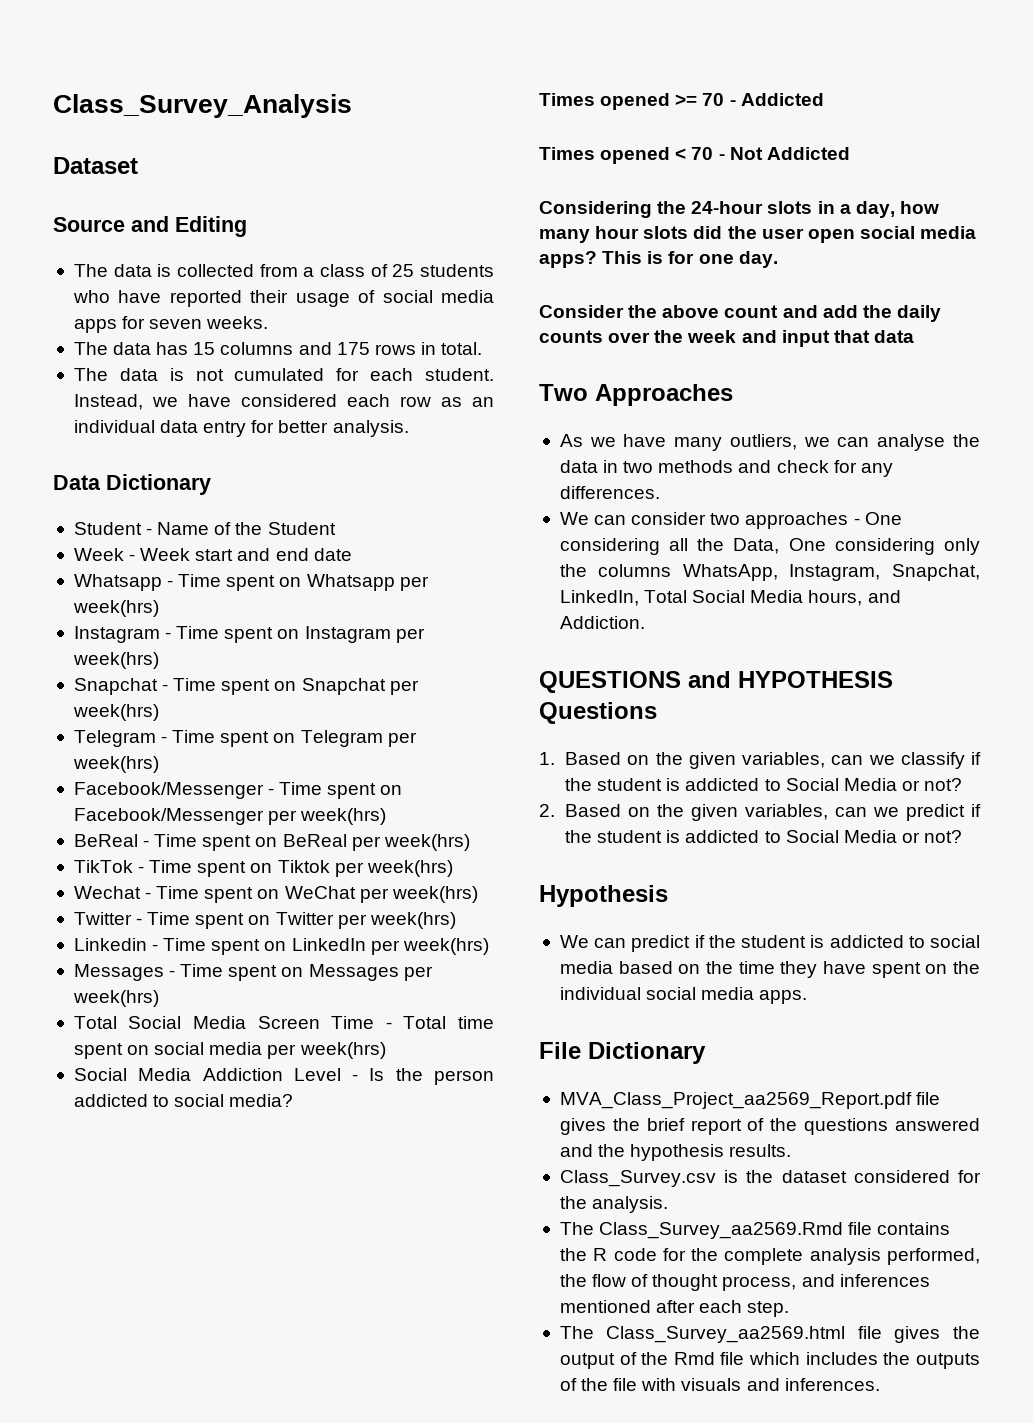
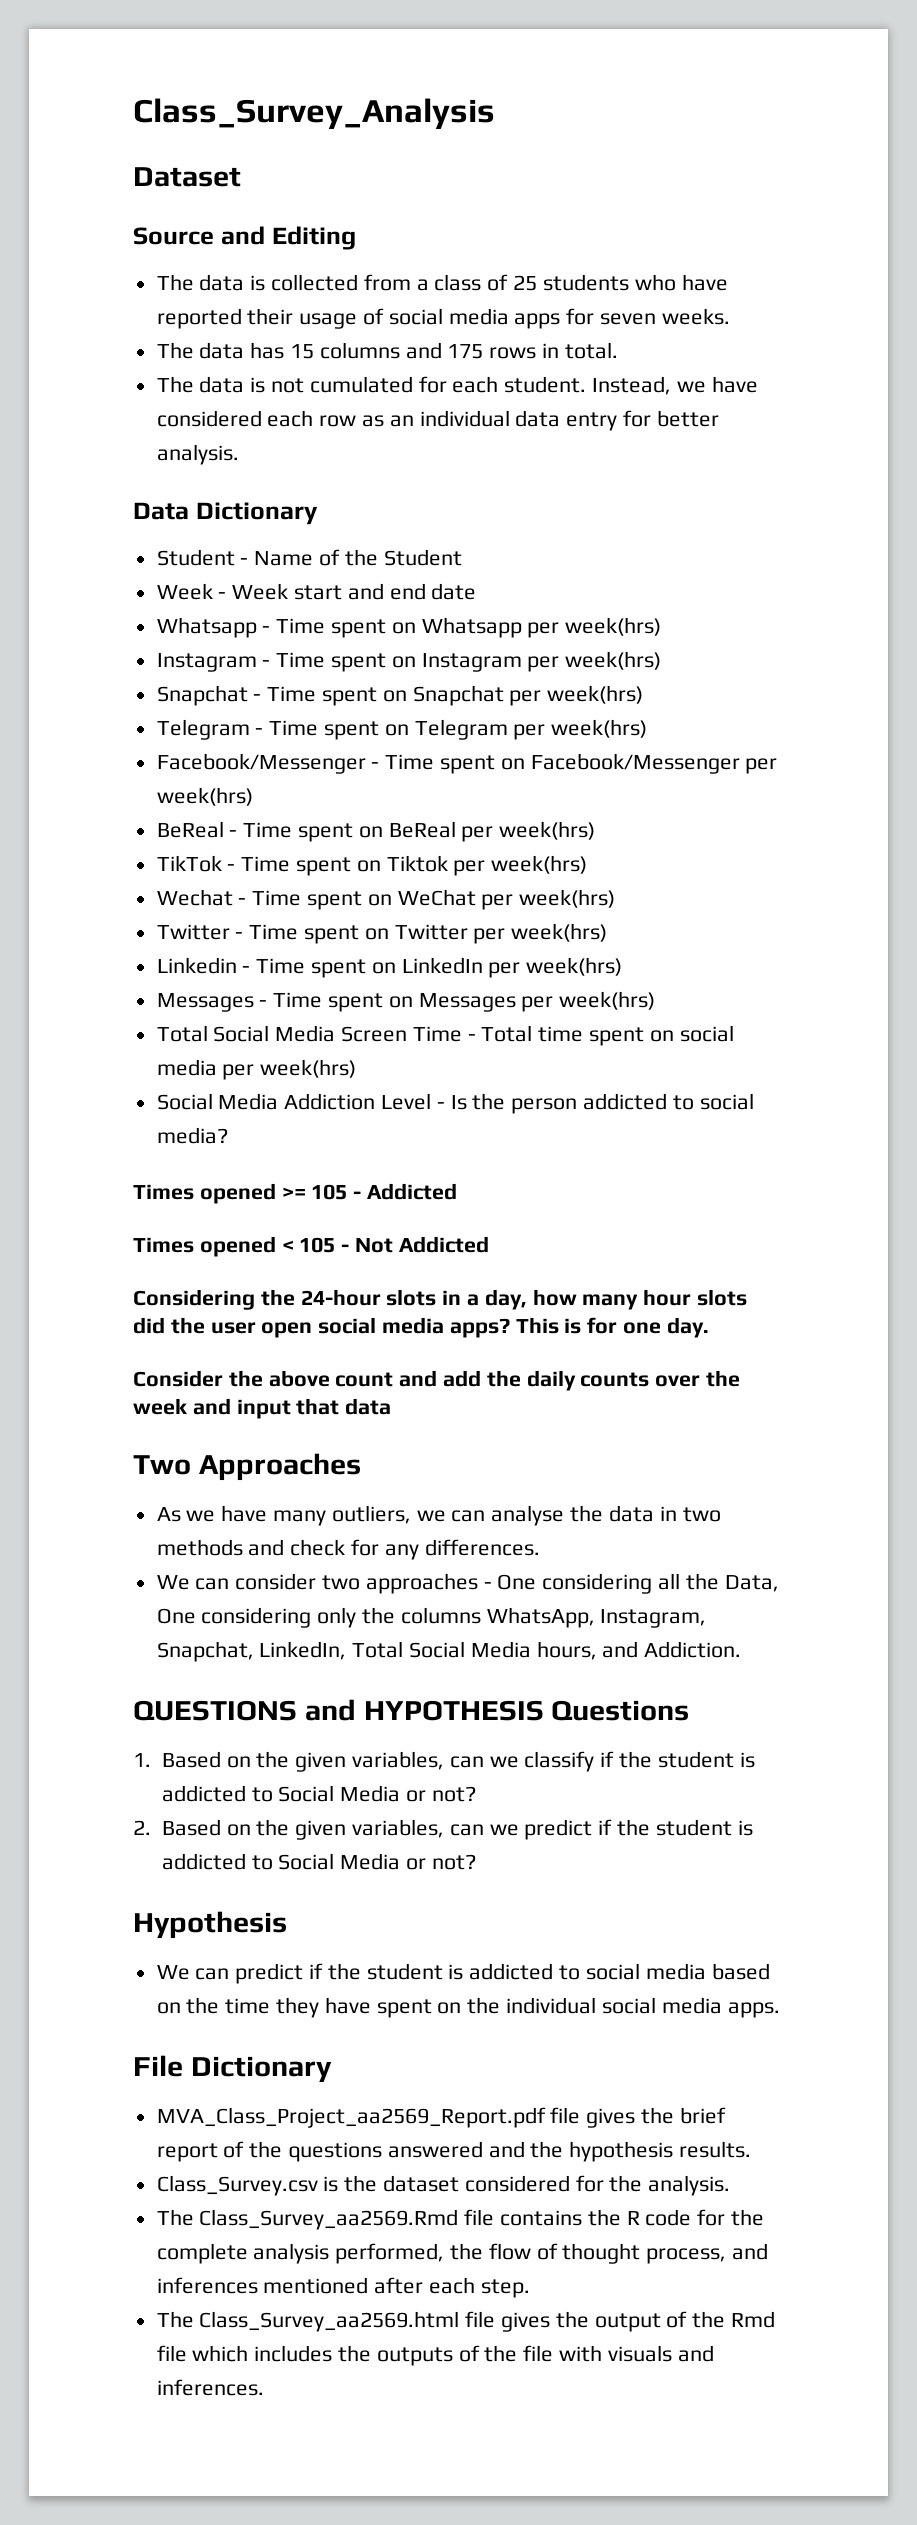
- Times opened >= 70 - Addicted
+ Times opened >= 105 - Addicted
- Times opened < 70 - Not Addicted
+ Times opened < 105 - Not Addicted

